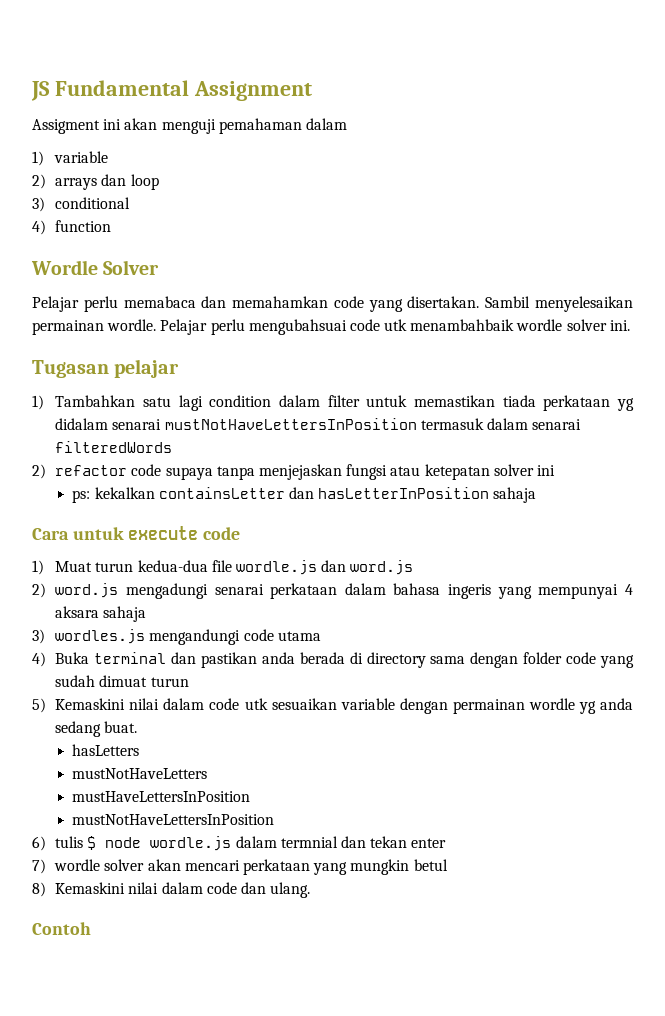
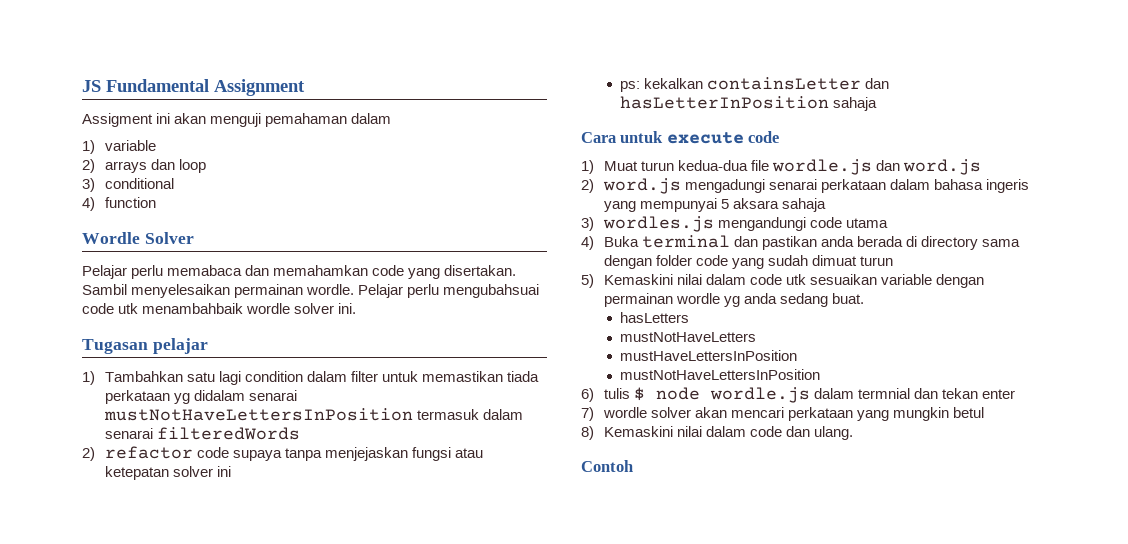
- 2) word.js mengadungi senarai perkataan dalam bahasa ingeris yang mempunyai 4 aksara sahaja
+ 2) word.js mengadungi senarai perkataan dalam bahasa ingeris yang mempunyai 5 aksara sahaja

